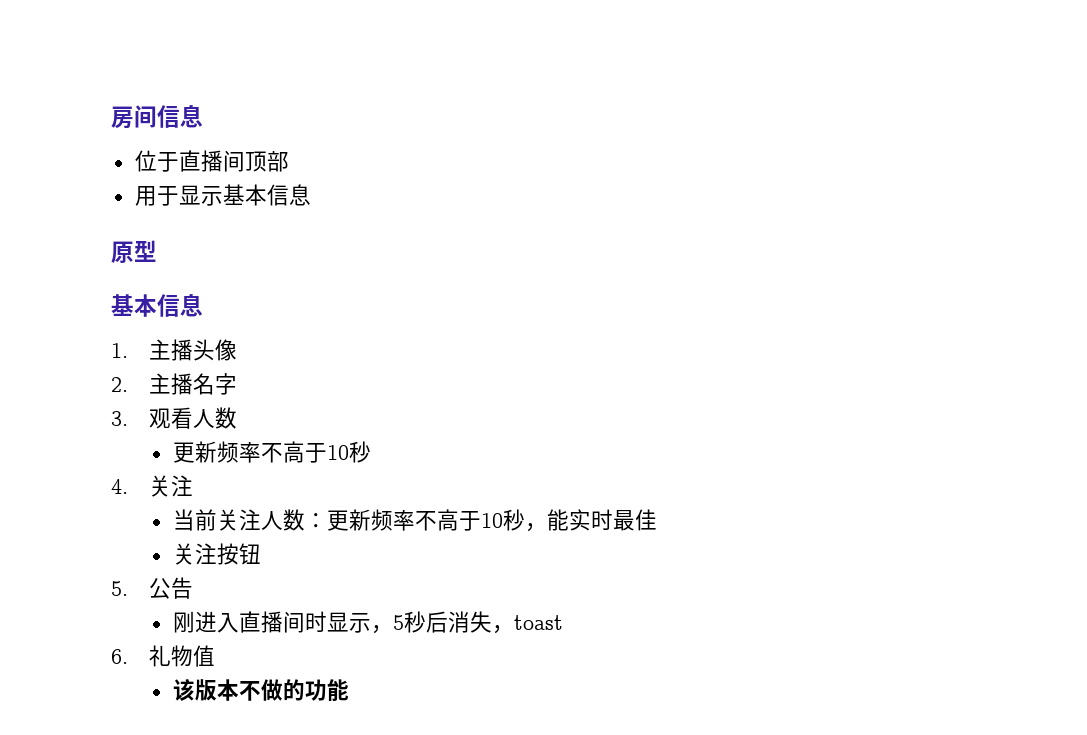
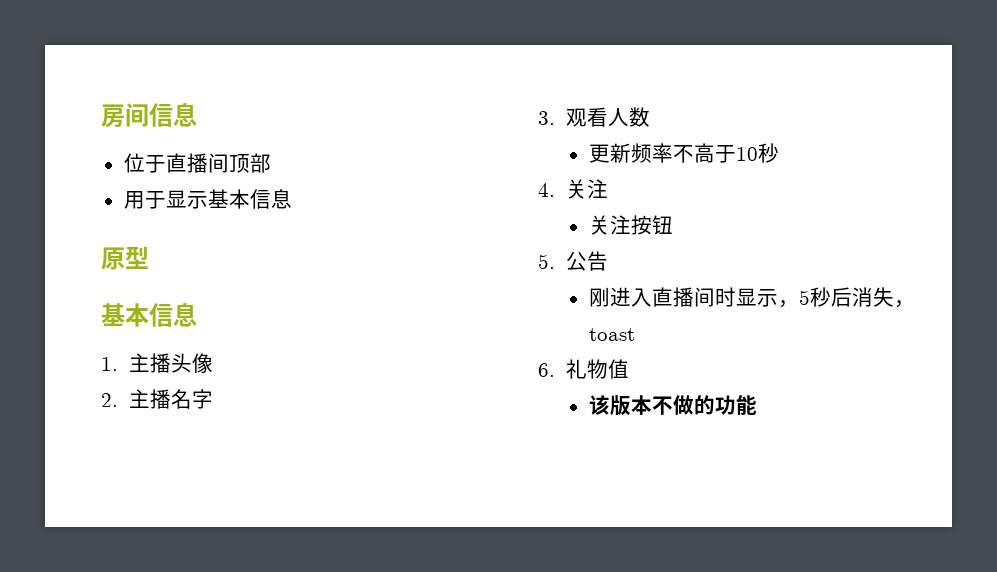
- 当前关注人数：更新频率不高于10秒，能实时最佳

